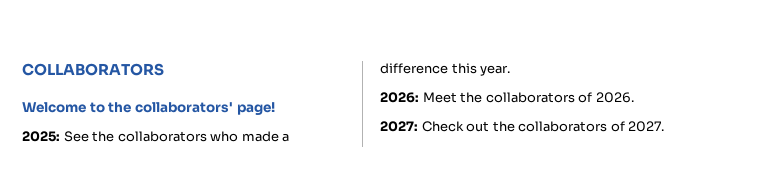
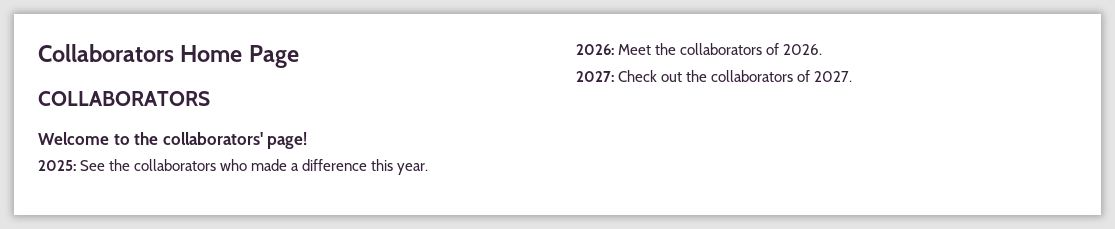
+ Collaborators Home Page

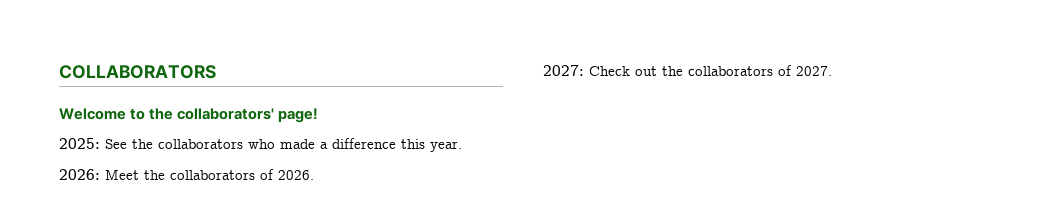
- Collaborators Home Page

